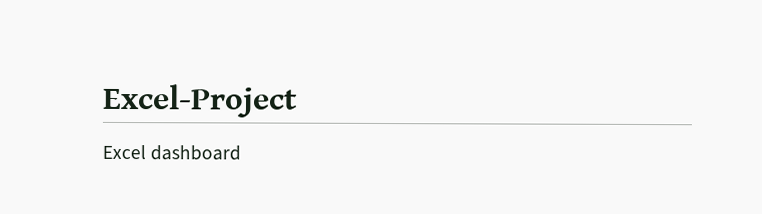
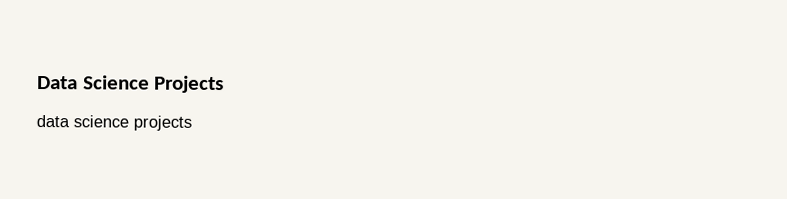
- Excel-Project
- Excel dashboard
+ Data Science Projects
+ data science projects

